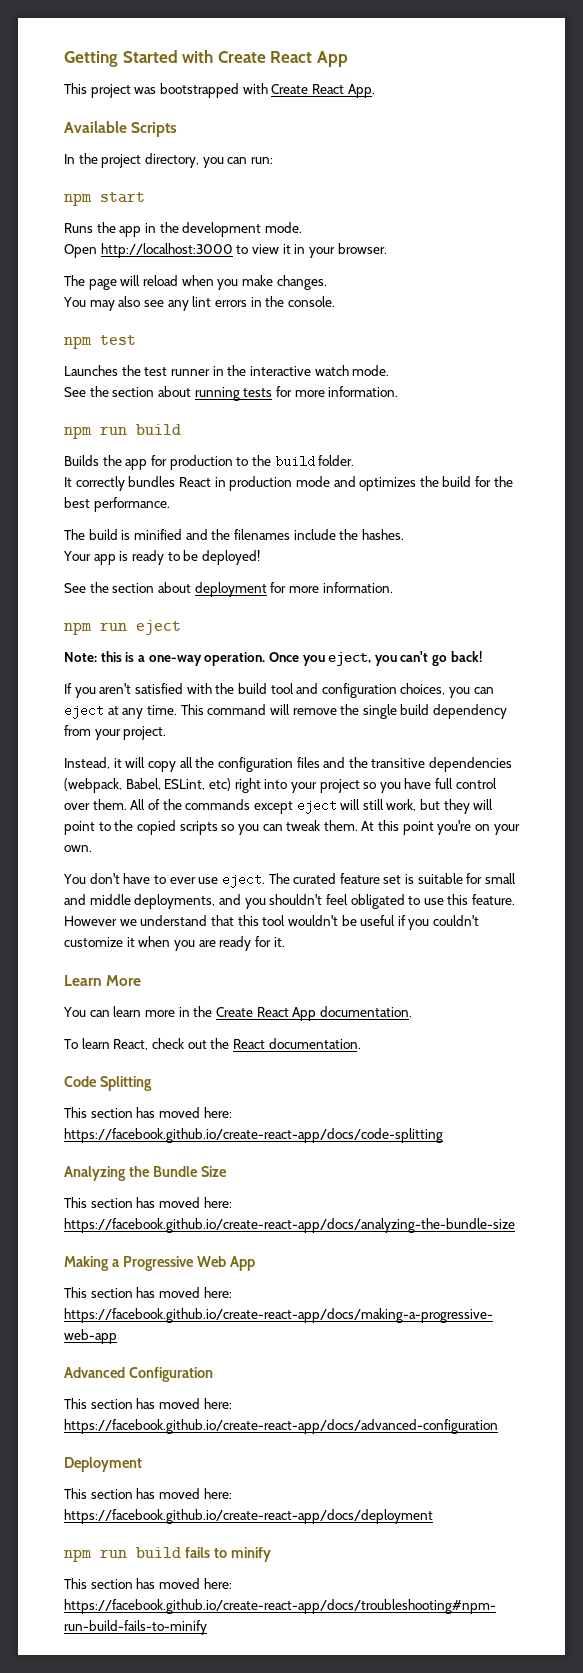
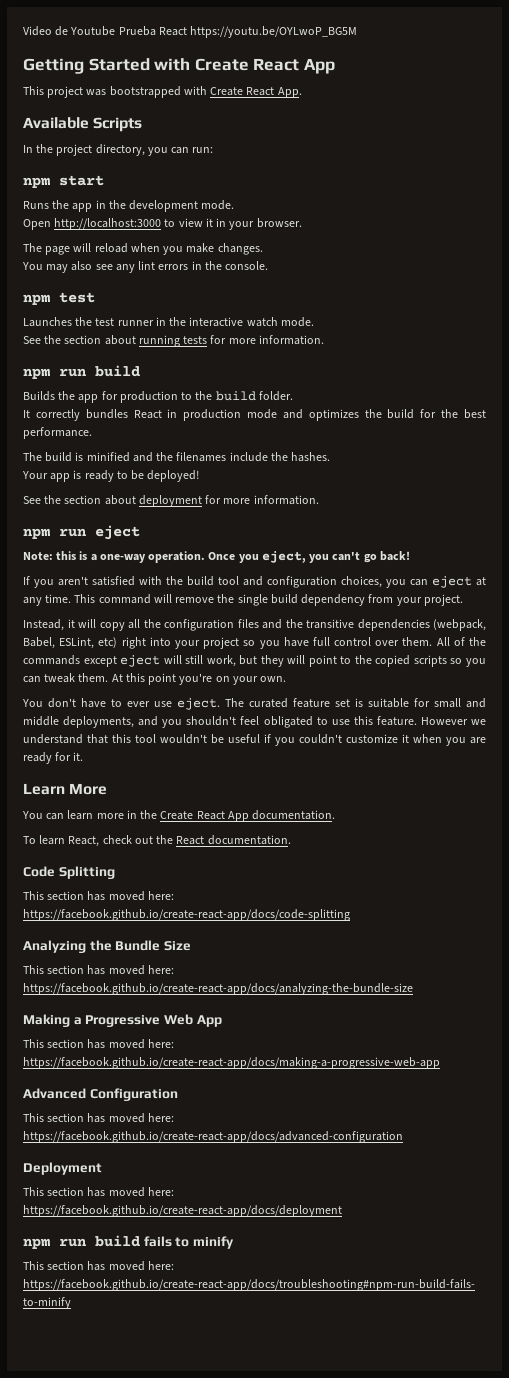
+ Video de Youtube Prueba React https://youtu.be/OYLwoP_BG5M

